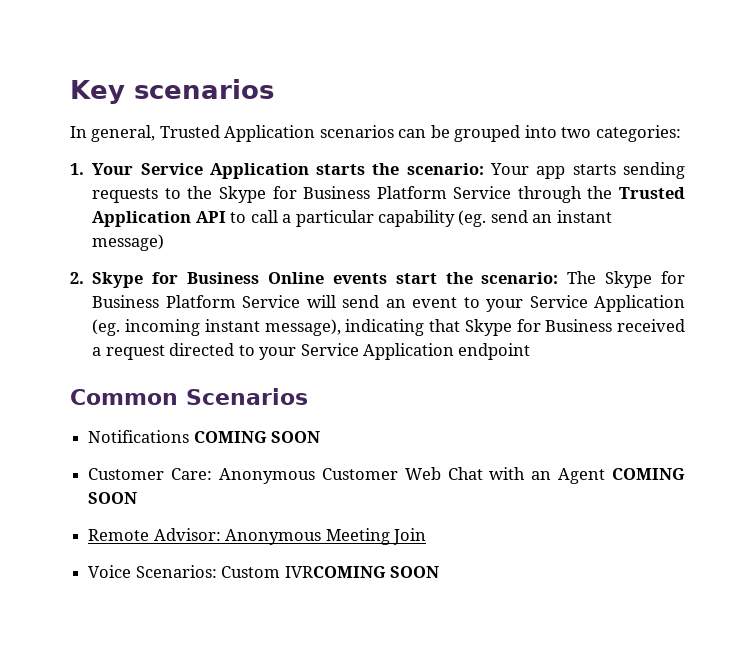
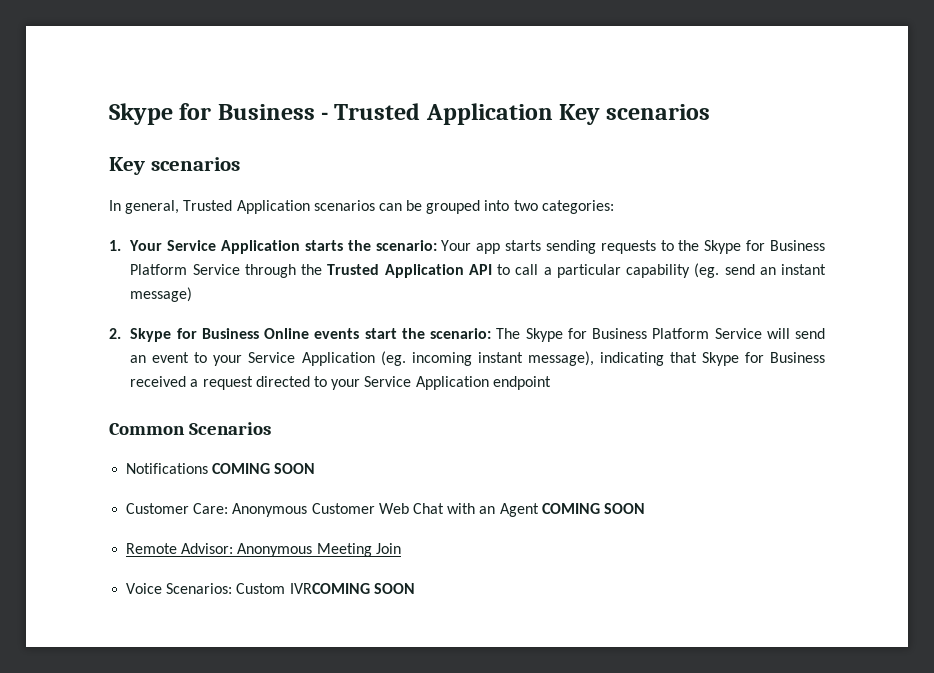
+ Skype for Business - Trusted Application Key scenarios

